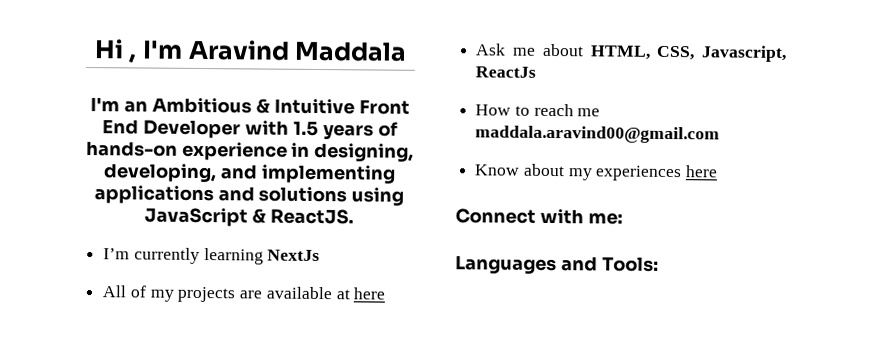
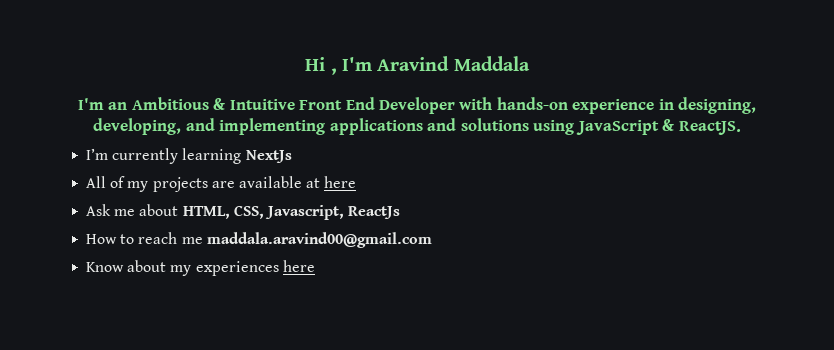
- I'm an Ambitious & Intuitive Front End Developer with 1.5 years of hands-on experience in designing, developing, and implementing applications and solutions using JavaScript & ReactJS.
+ I'm an Ambitious & Intuitive Front End Developer with hands-on experience in designing, developing, and implementing applications and solutions using JavaScript & ReactJS.
- Connect with me:
- Languages and Tools:

